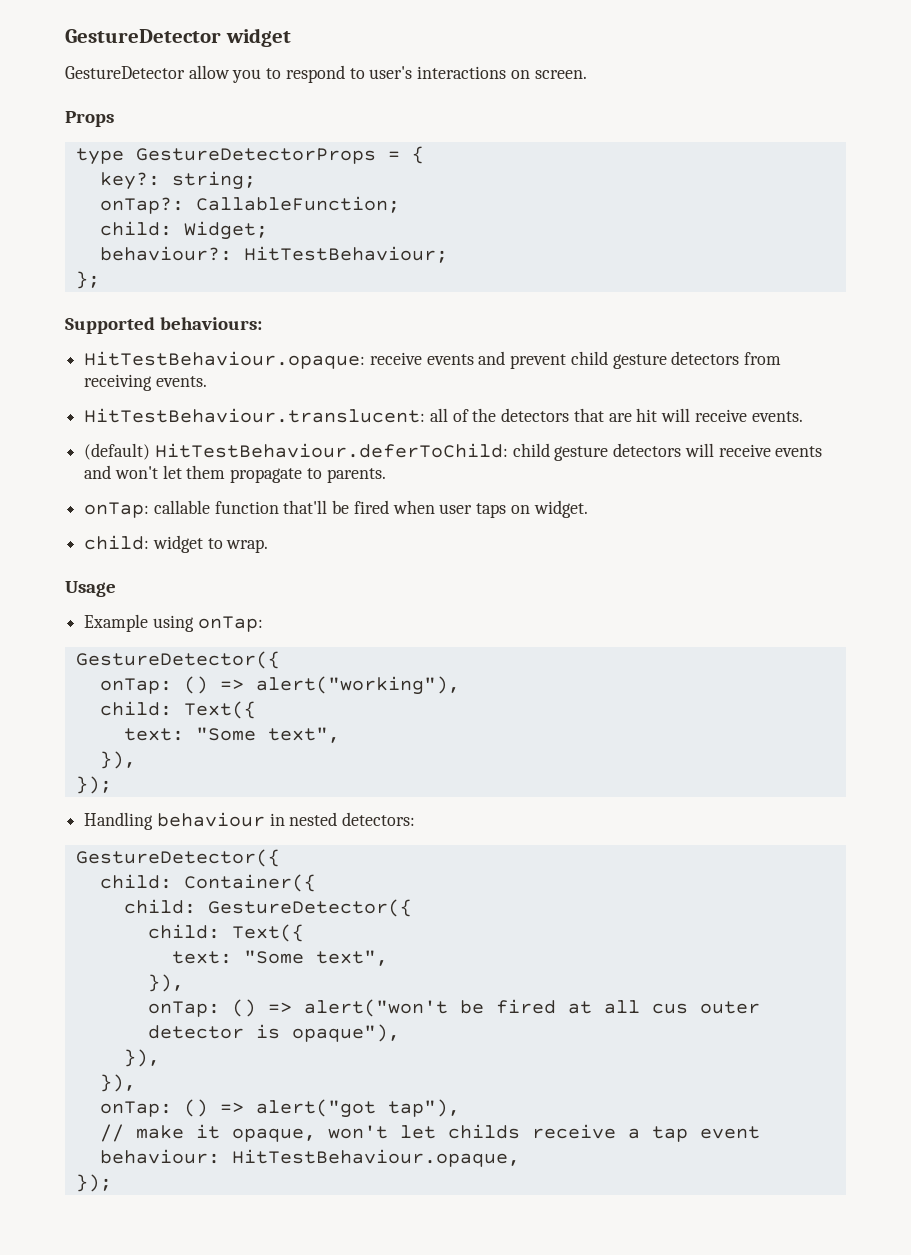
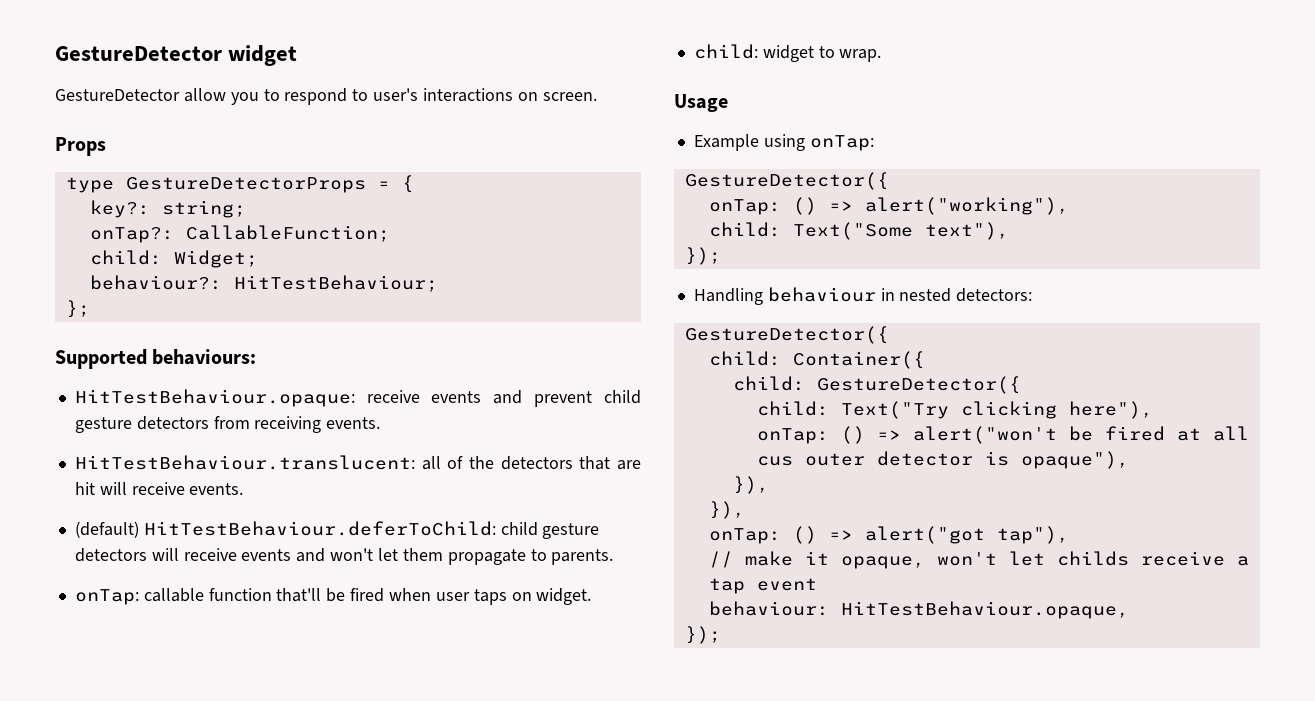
  onTap: () => alert("working"),
- child: Text({
- text: "Some text",
- }),
+ child: Text("Some text"),
  child: GestureDetector({
- child: Text({
- text: "Some text",
- }),
+ child: Text("Try clicking here"),

